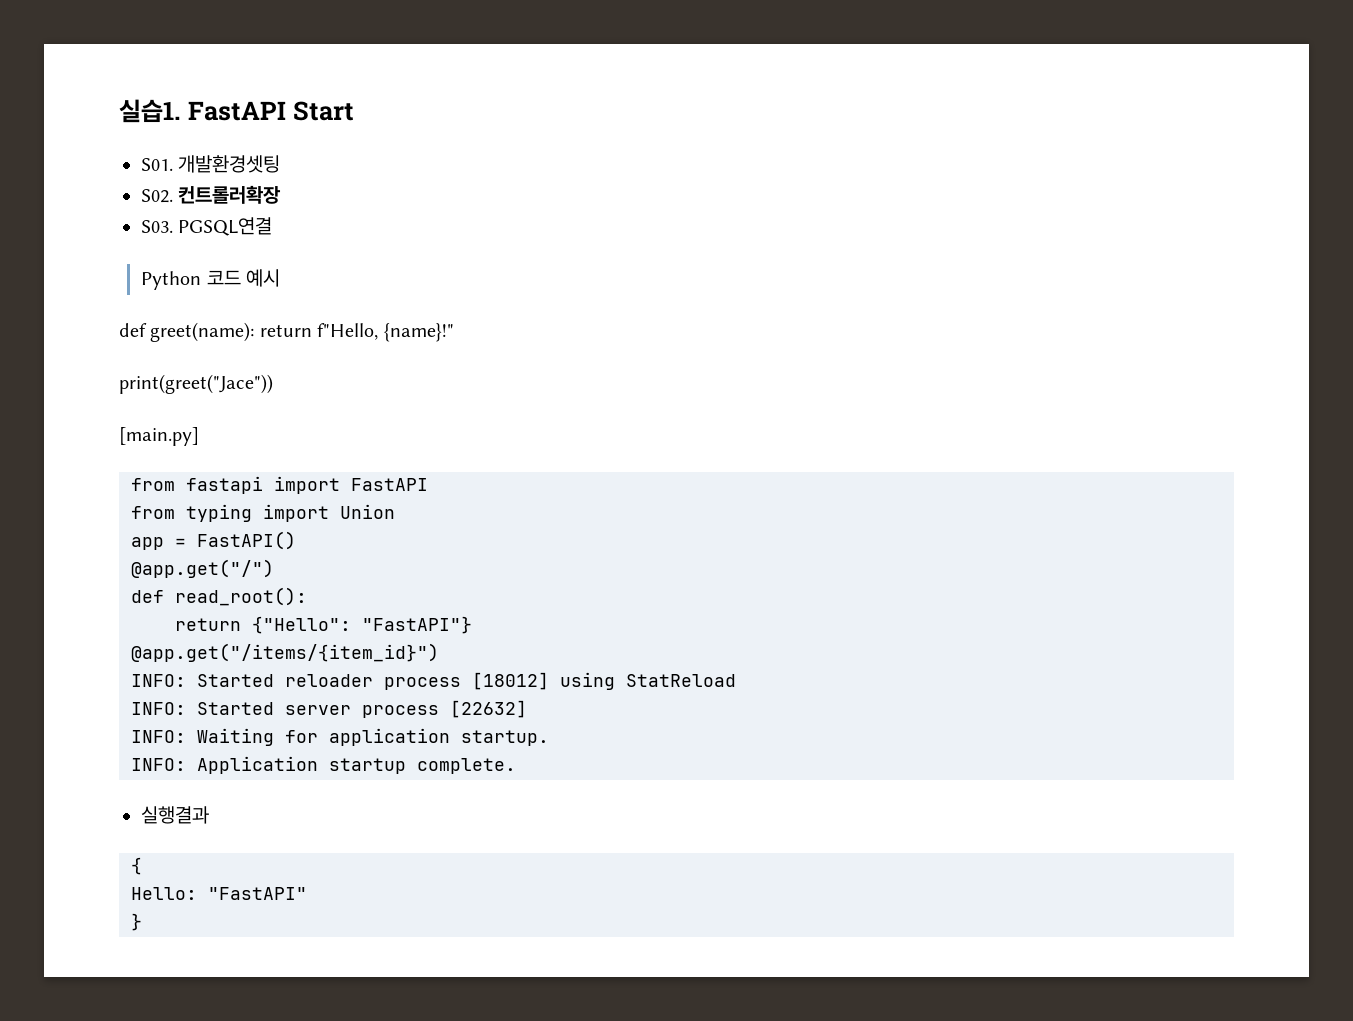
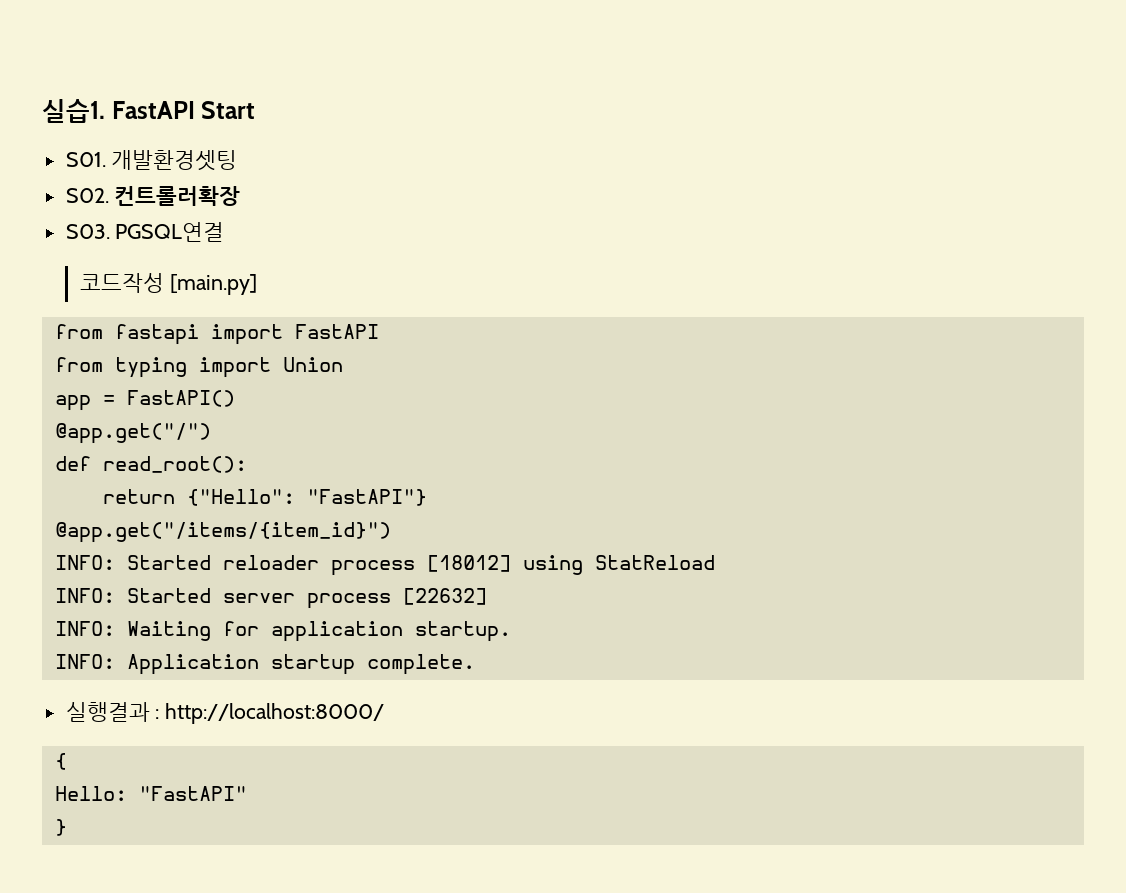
- Python 코드 예시
- def greet(name): return f"Hello, {name}!"
- print(greet("Jace"))
- [main.py]
+ 코드작성 [main.py]
- 실행결과
+ 실행결과 : http://localhost:8000/

